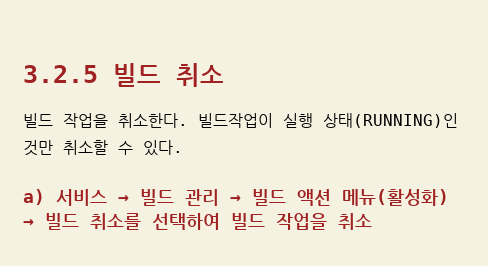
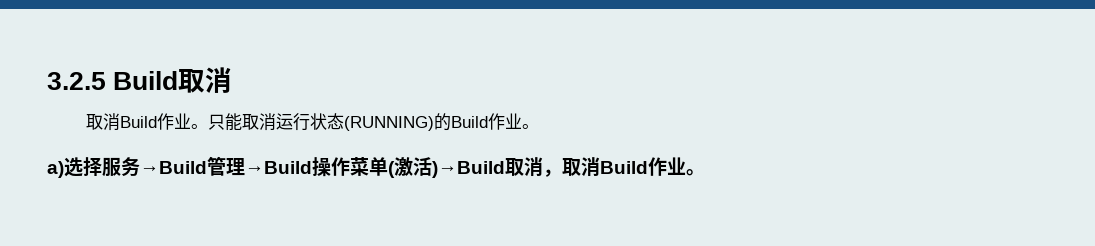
- 3.2.5 빌드 취소
- 빌드 작업을 취소한다. 빌드작업이 실행 상태(RUNNING)인 것만 취소할 수 있다.
- a) 서비스 → 빌드 관리 → 빌드 액션 메뉴(활성화) → 빌드 취소를 선택하여 빌드 작업을 취소
+ 3.2.5 Build取消
+ 取消Build作业。只能取消运行状态(RUNNING)的Build作业。
+ a)选择服务→Build管理→Build操作菜单(激活)→Build取消，取消Build作业。

